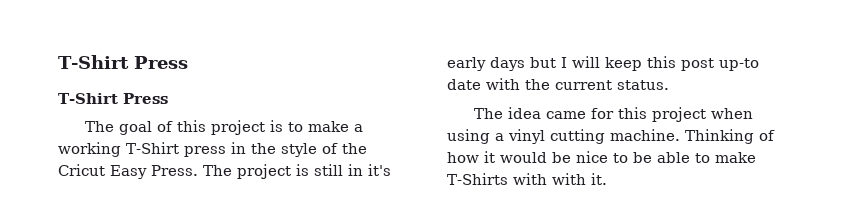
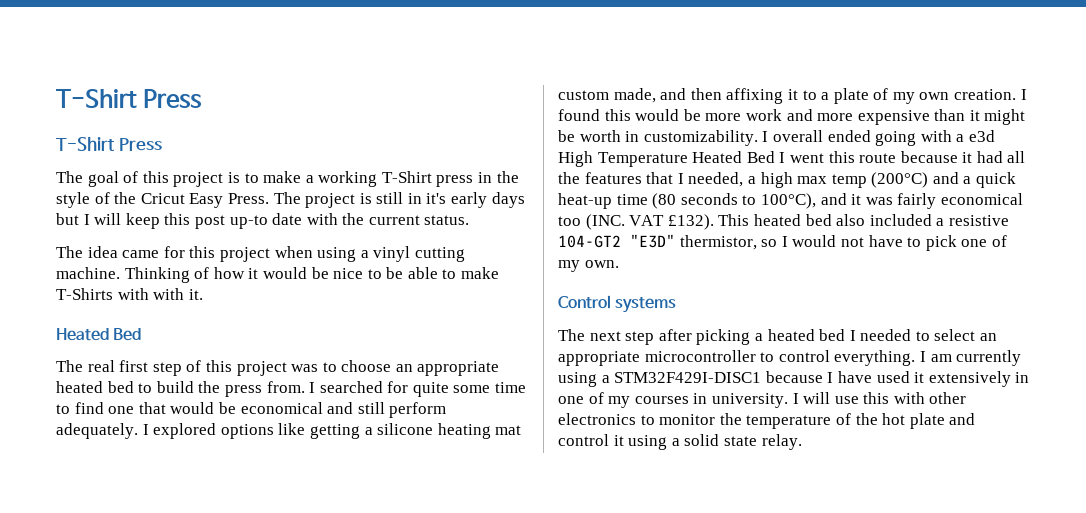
  Thinking of how it would be nice to be able to make T-Shirts with with it.
+ Heated Bed
+ The real first step of this project was to choose an appropriate heated bed to build the press from. I searched for quite some time to find one that would be economical and still perform adequately. I explored options like getting a silicone heating mat custom made, and then affixing it to a plate of my own creation. I found this would be more work and more expensive than it might be worth in customizability. I overall ended going with a e3d High Temperature Heated Bed I went this route because it had all the features that I needed, a high max temp (200°C) and a quick heat-up time (80 seconds to 100°C), and it was fairly economical too (INC. VAT £132). This heated bed also included a resistive 104-GT2 "E3D" thermistor, so I would not have to pick one of my own.
+ Control systems
+ The next step after picking a heated bed I needed to select an appropriate microcontroller to control everything. I am currently using a STM32F429I-DISC1 because I have used it extensively in one of my courses in university. I will use this with other electronics to monitor the temperature of the hot plate and control it using a solid state relay.

